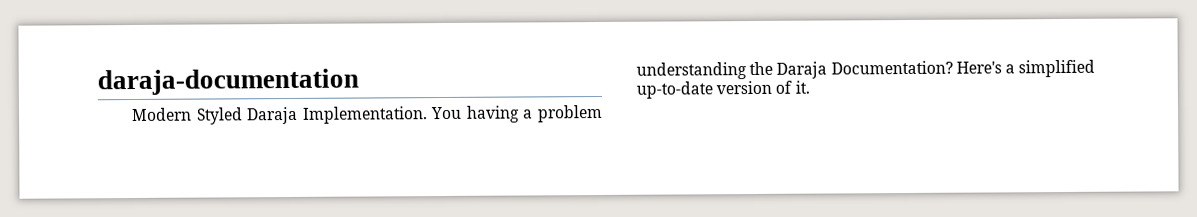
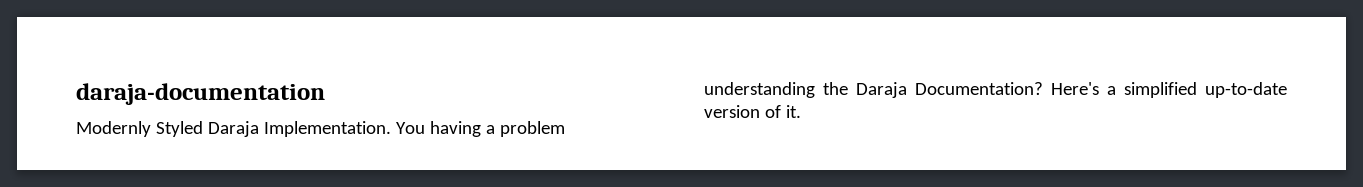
- Modern Styled Daraja Implementation.
+ Modernly Styled Daraja Implementation.

